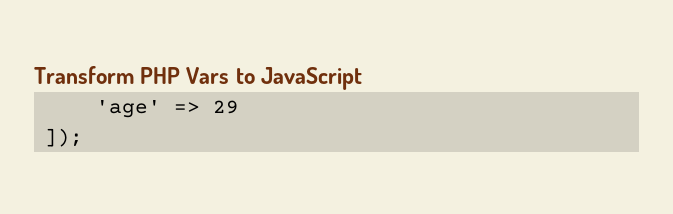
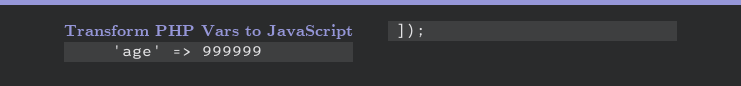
- 'age' => 29
+ 'age' => 999999

